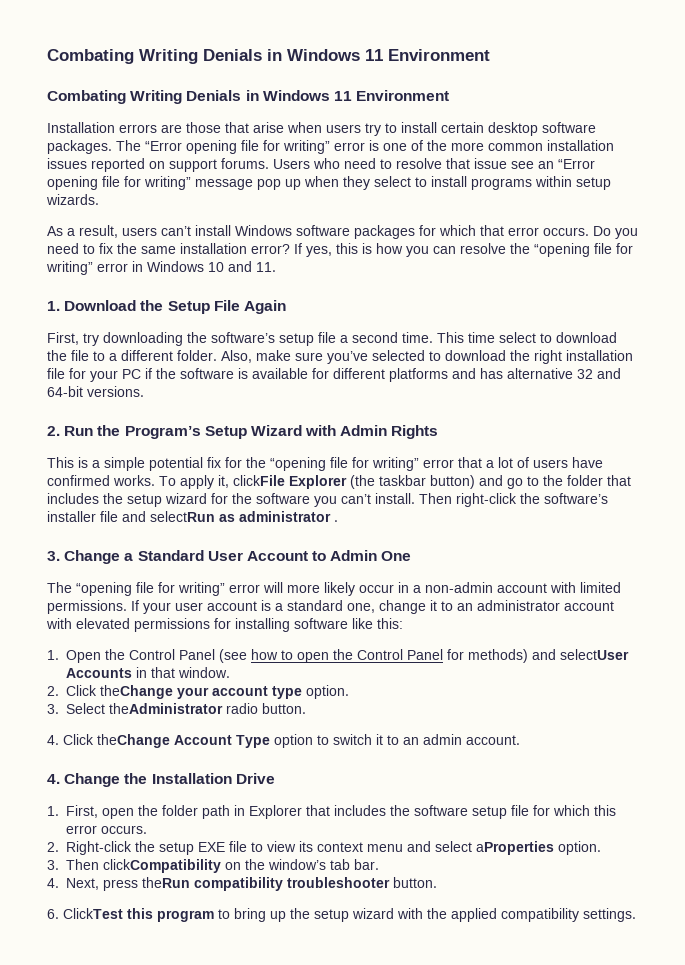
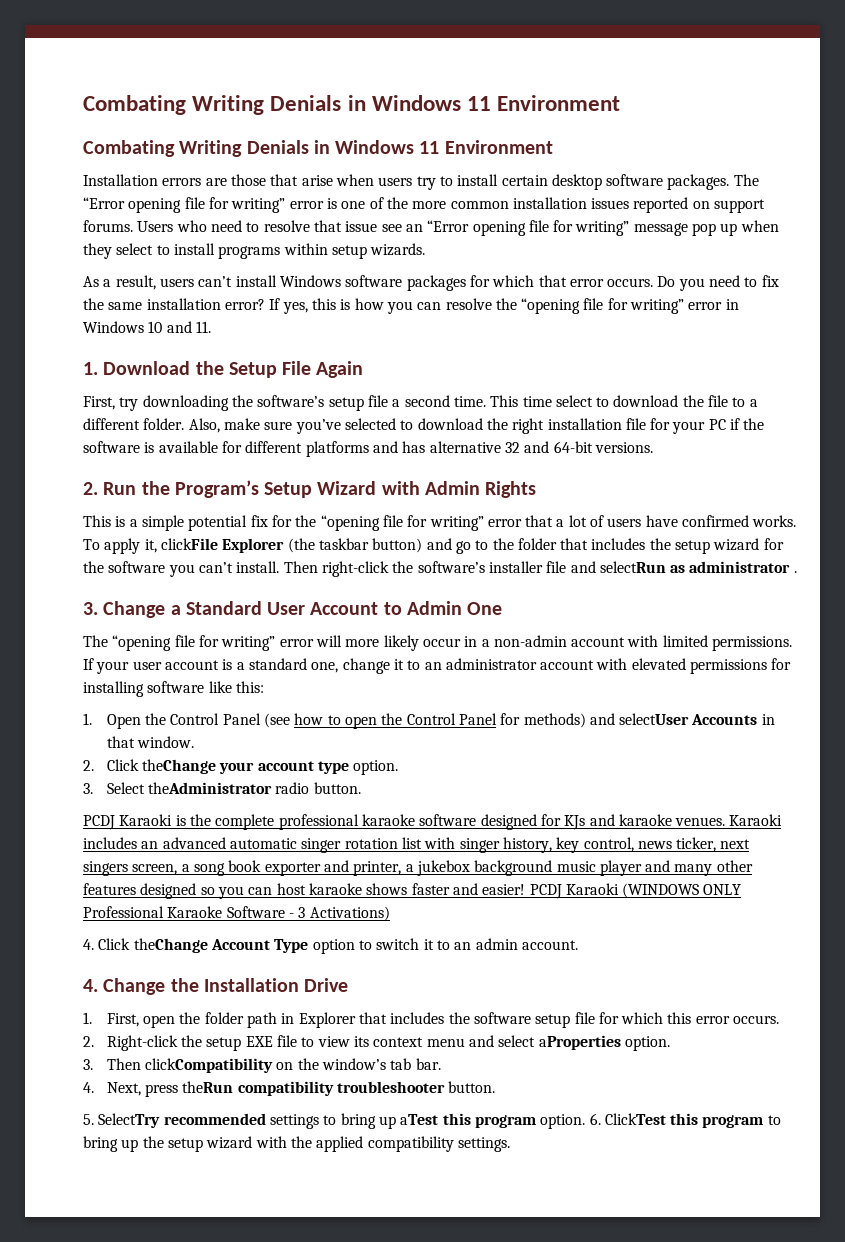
+ PCDJ Karaoki is the complete professional karaoke software designed for KJs and karaoke venues. Karaoki includes an advanced automatic singer rotation list with singer history, key control, news ticker, next singers screen, a song book exporter and printer, a jukebox background music player and many other features designed so you can host karaoke shows faster and easier! PCDJ Karaoki (WINDOWS ONLY Professional Karaoke Software - 3 Activations)
+ 5. SelectTry recommended settings to bring up aTest this program option.

